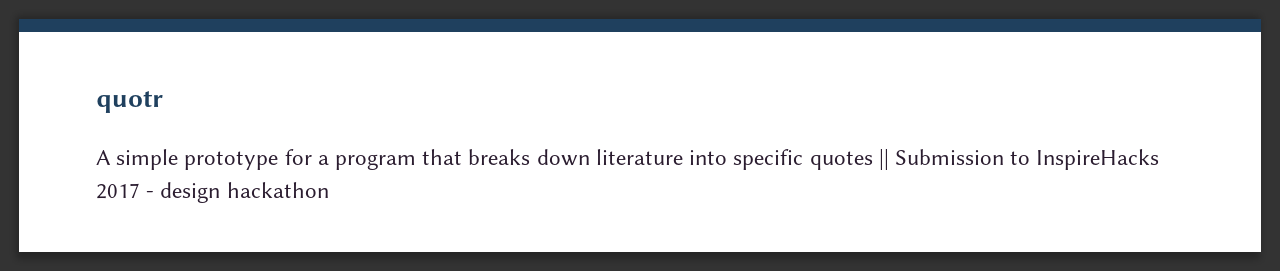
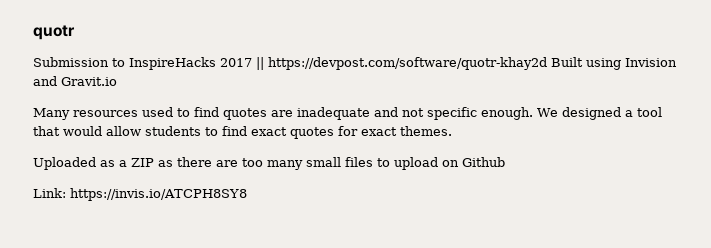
- A simple prototype for a program that breaks down literature into specific quotes || Submission to InspireHacks 2017 - design hackathon
+ Submission to InspireHacks 2017 || https://devpost.com/software/quotr-khay2d Built using Invision and Gravit.io
+ Many resources used to find quotes are inadequate and not specific enough. We designed a tool that would allow students to find exact quotes for exact themes.
+ Uploaded as a ZIP as there are too many small files to upload on Github
+ Link: https://invis.io/ATCPH8SY8

